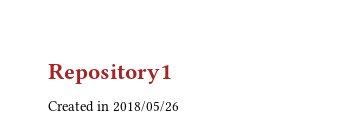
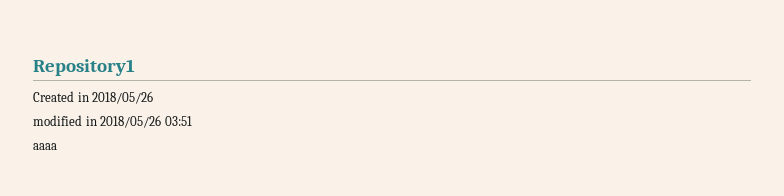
+ modified in 2018/05/26 03:51
+ aaaa

